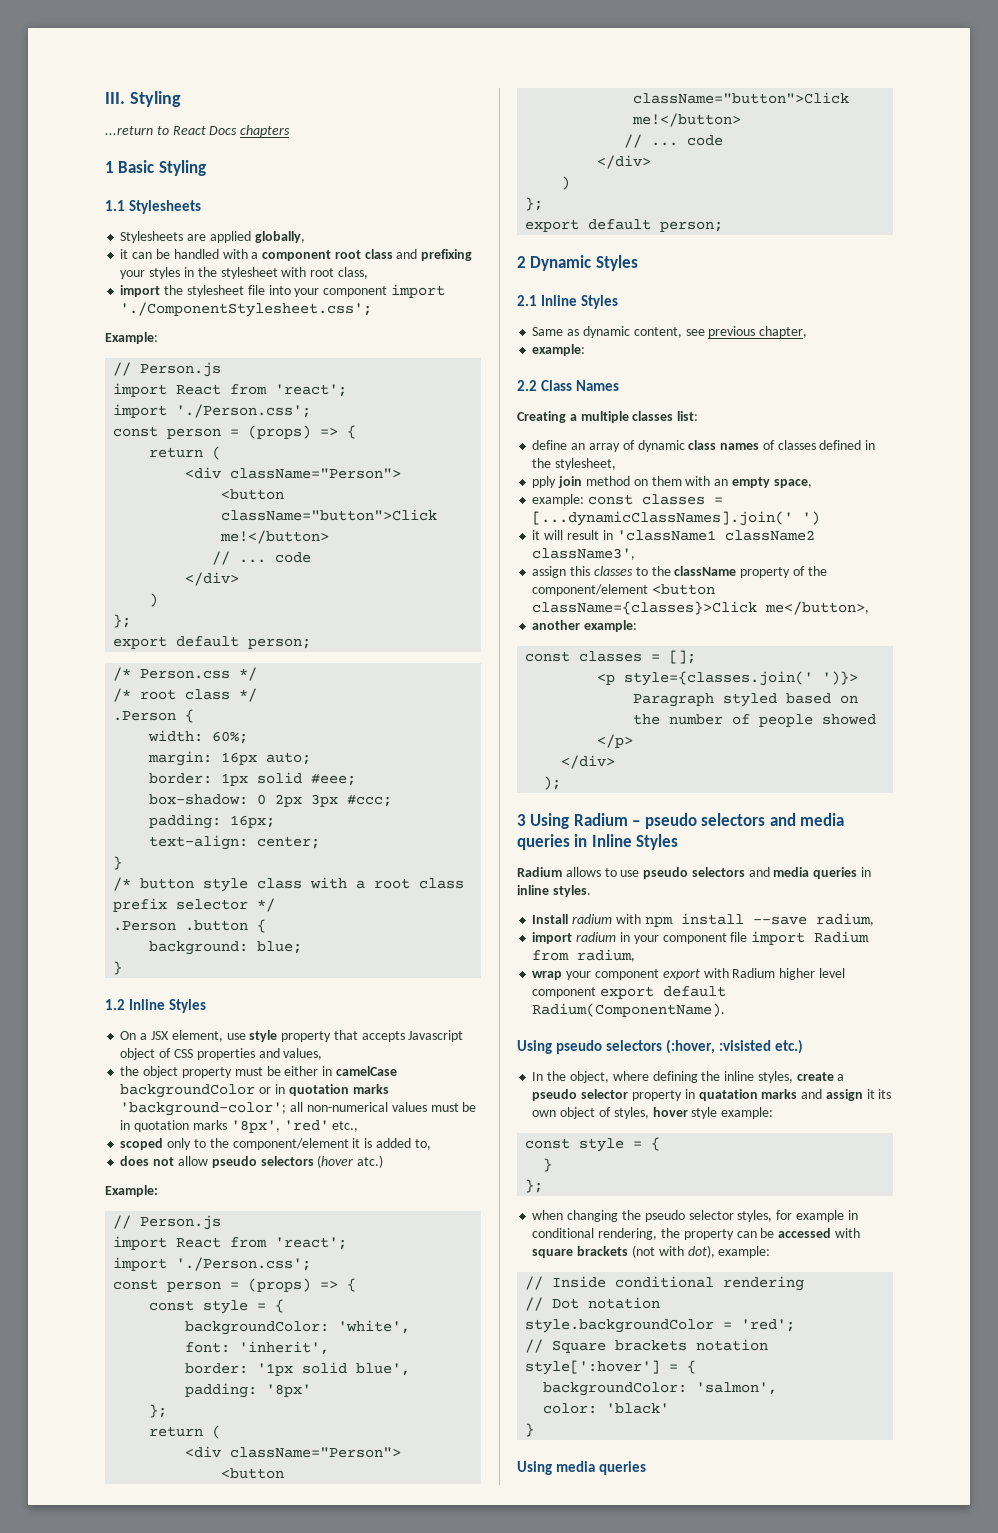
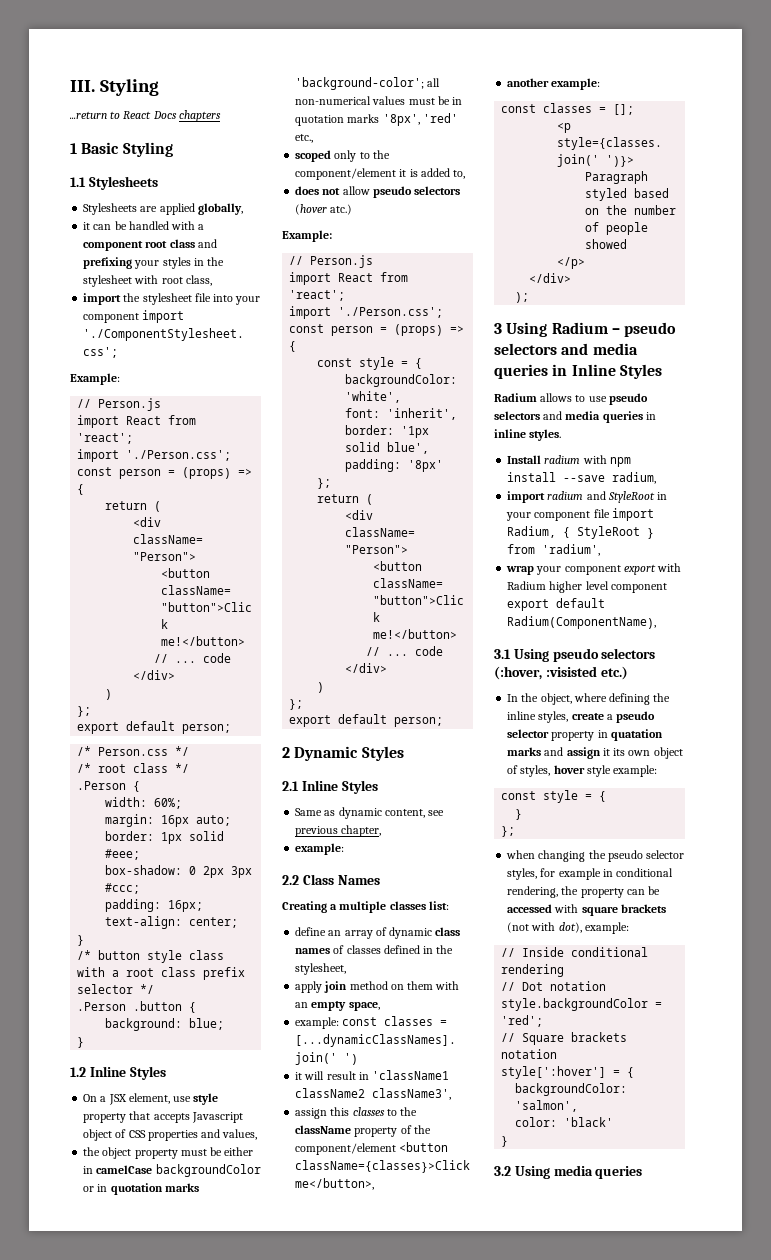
- pply join method on them with an empty space,
+ apply join method on them with an empty space,
- import radium in your component file import Radium from radium,
+ import radium and StyleRoot in your component file import Radium, { StyleRoot } from 'radium',
- wrap your component export with Radium higher level component export default Radium(ComponentName).
- Using pseudo selectors (:hover, :visisted etc.)
+ wrap your component export with Radium higher level component export default Radium(ComponentName),
+ 3.1 Using pseudo selectors (:hover, :visisted etc.)
- Using media queries
+ 3.2 Using media queries

